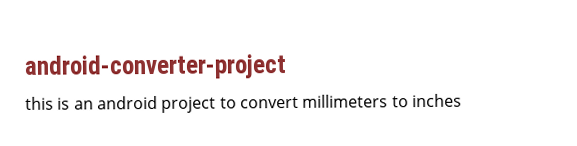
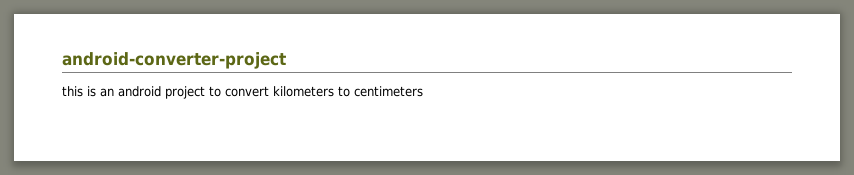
- this is an android project to convert millimeters to inches
+ this is an android project to convert kilometers to centimeters

